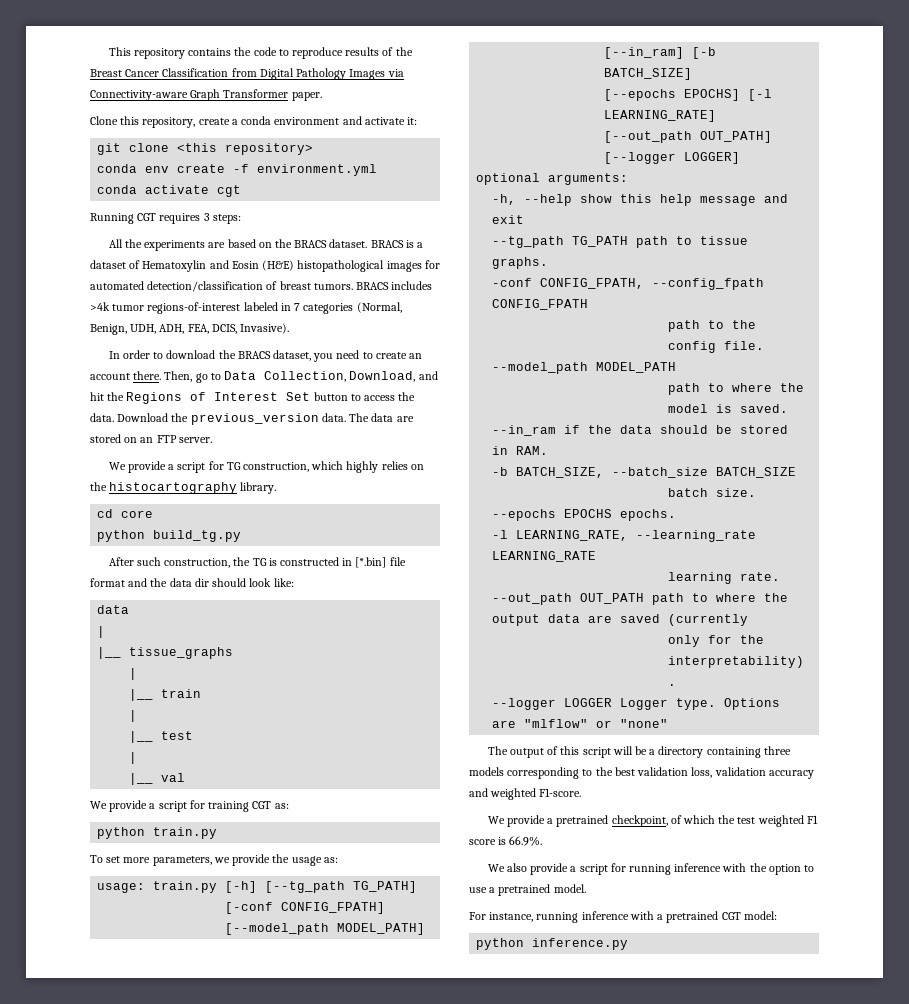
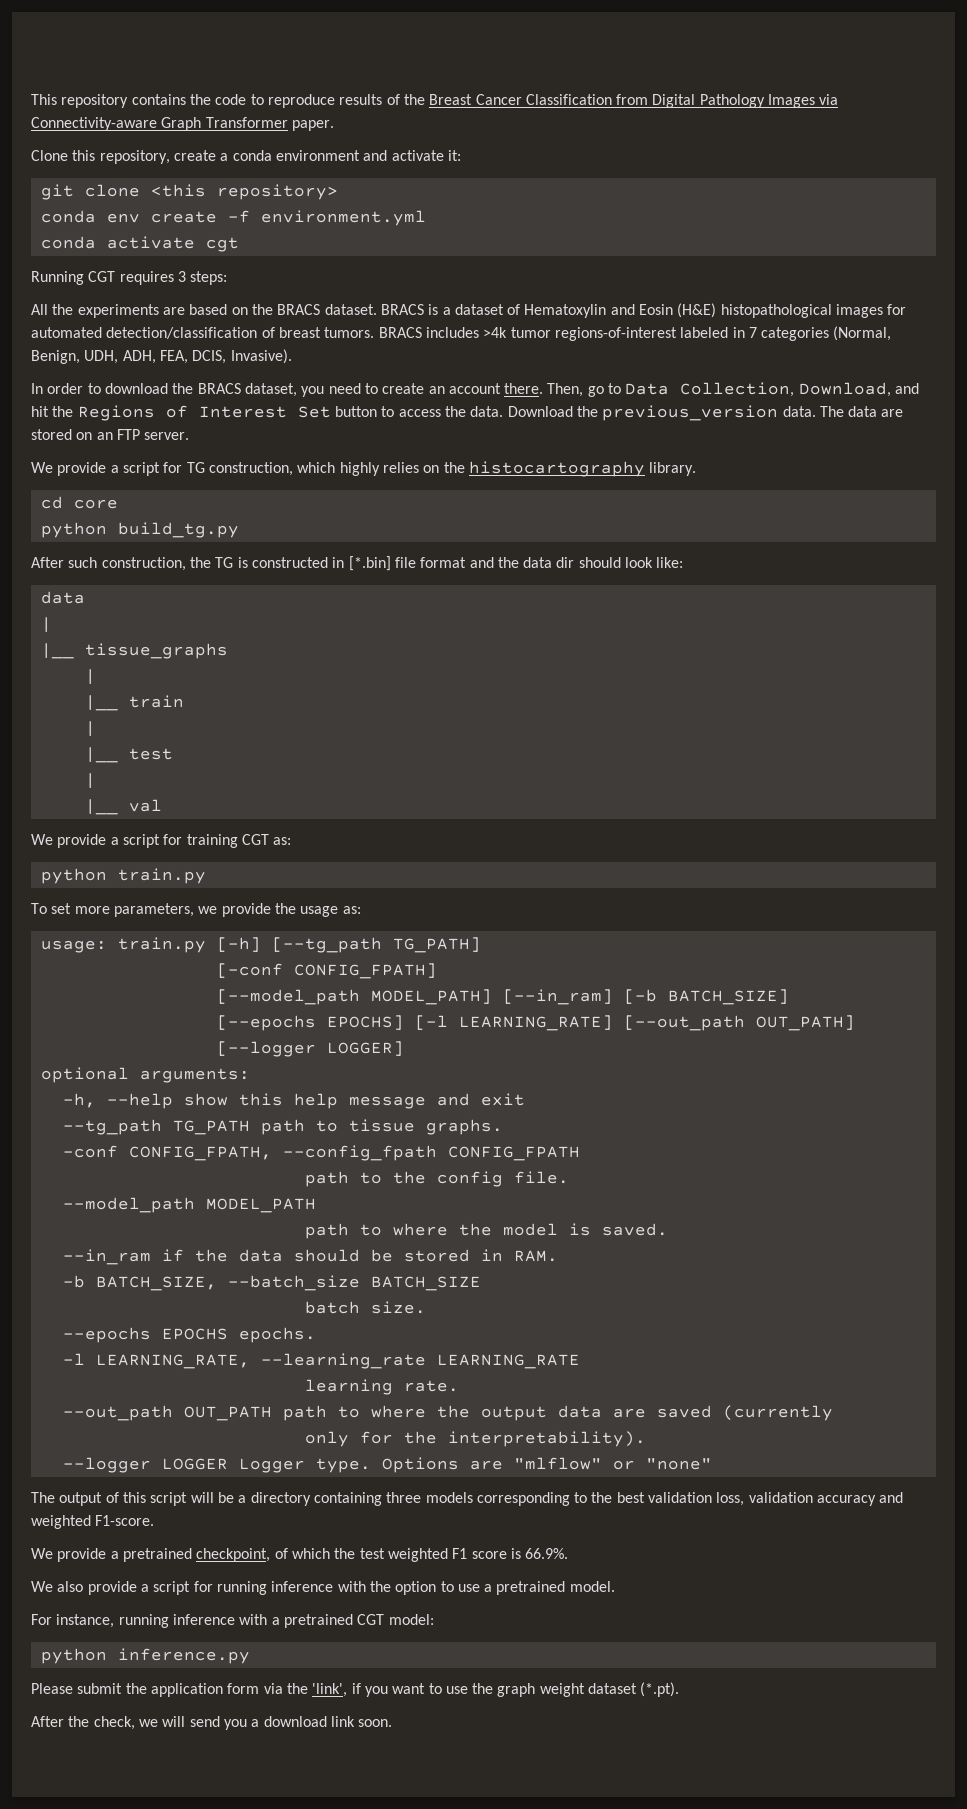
+ Please submit the application form via the 'link', if you want to use the graph weight dataset (*.pt).
+ After the check, we will send you a download link soon.

